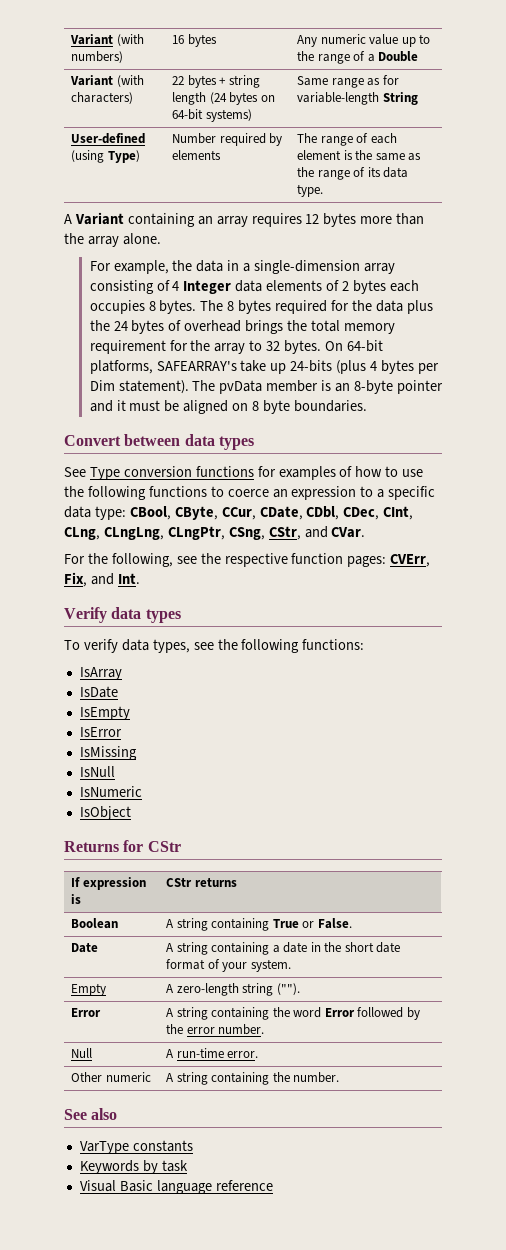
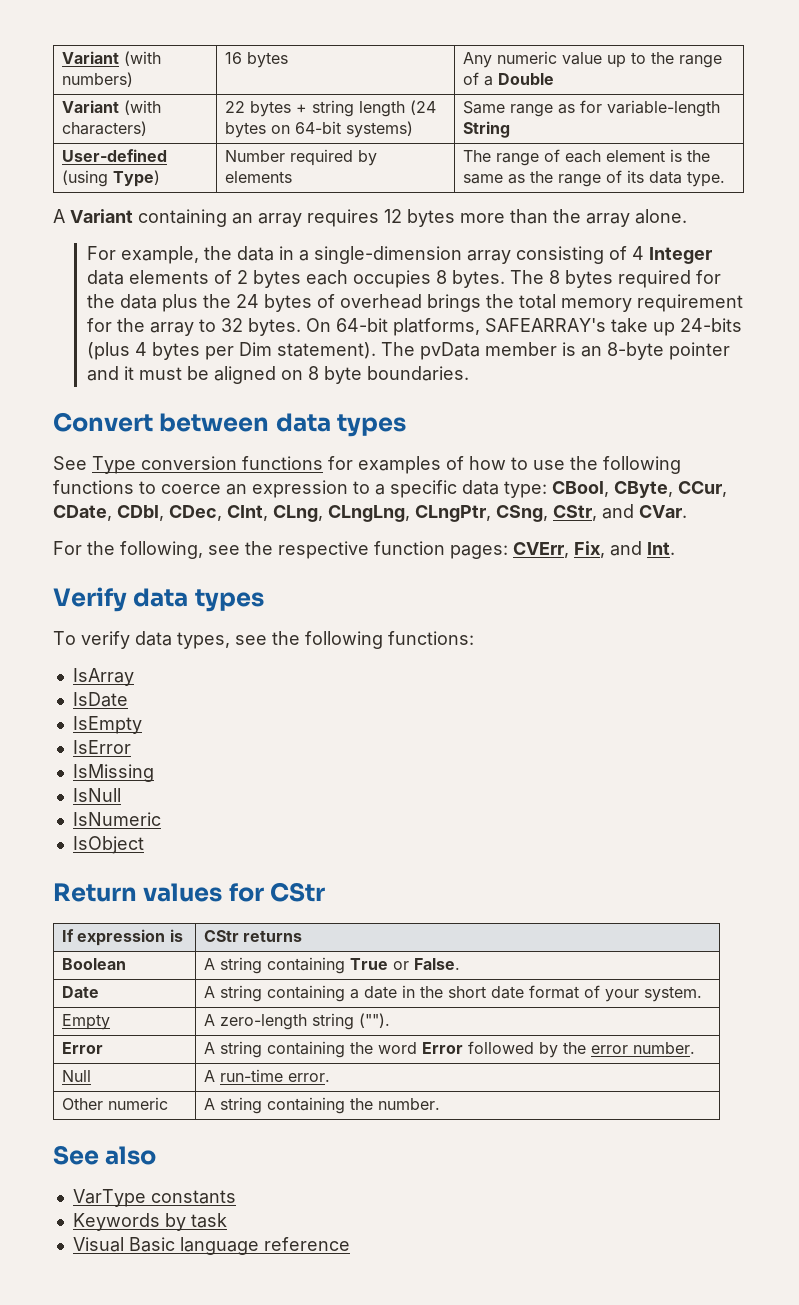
- Returns for CStr
+ Return values for CStr

